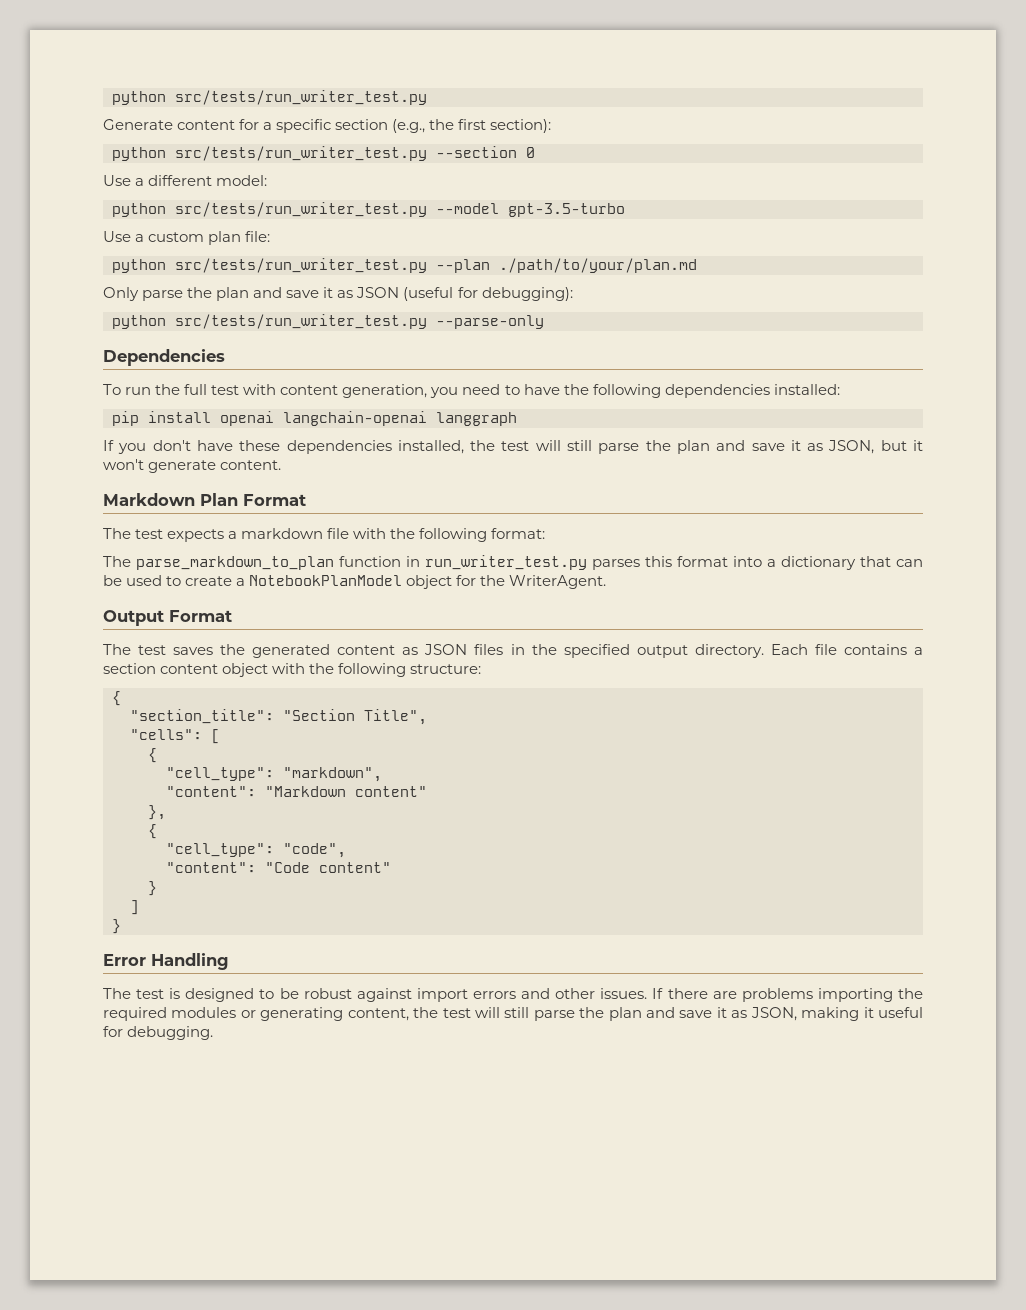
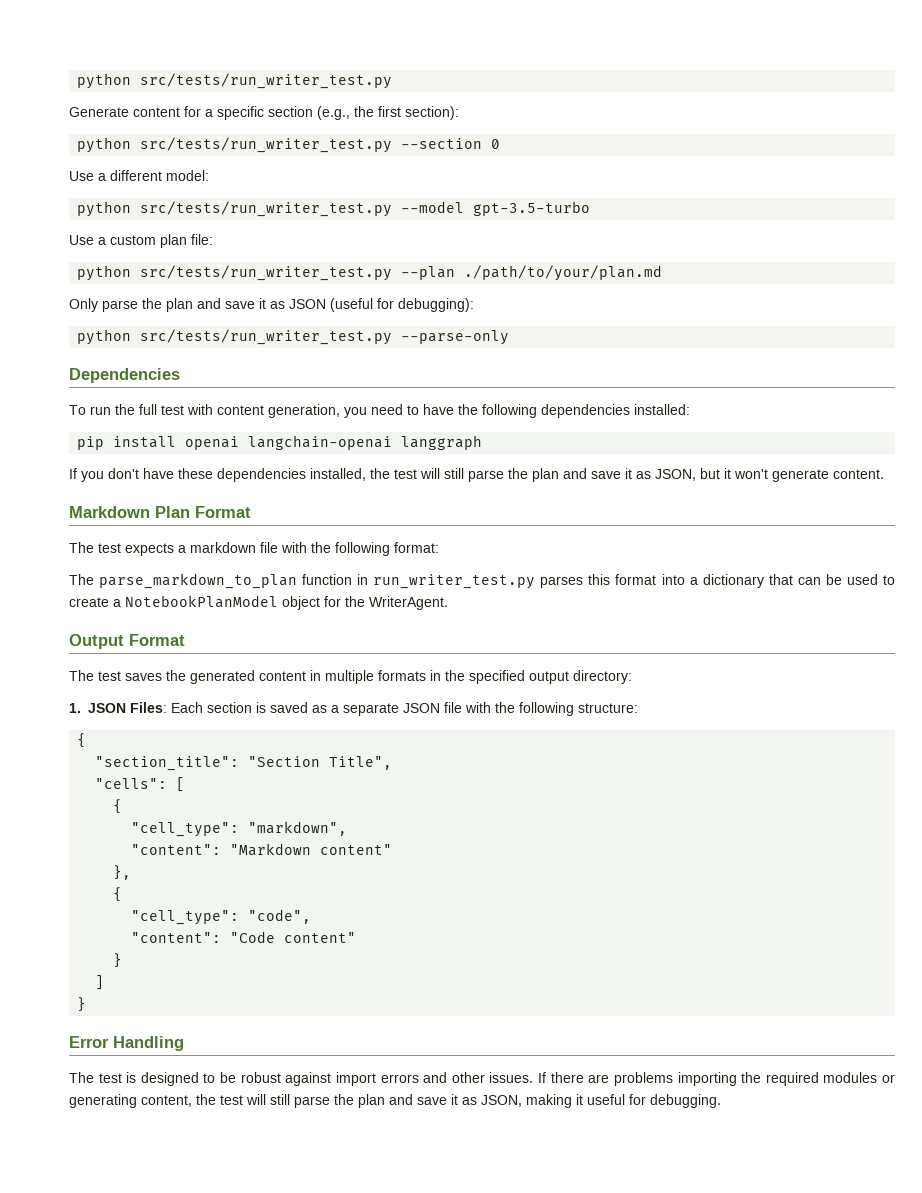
- The test saves the generated content as JSON files in the specified output directory. Each file contains a section content object with the following structure:
+ The test saves the generated content in multiple formats in the specified output directory:
+ 1. JSON Files: Each section is saved as a separate JSON file with the following structure:

